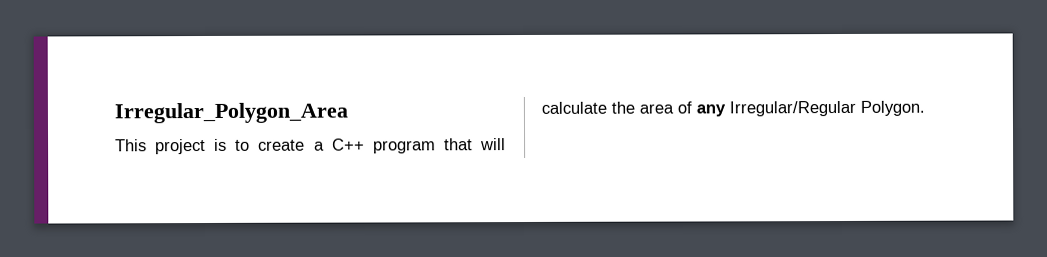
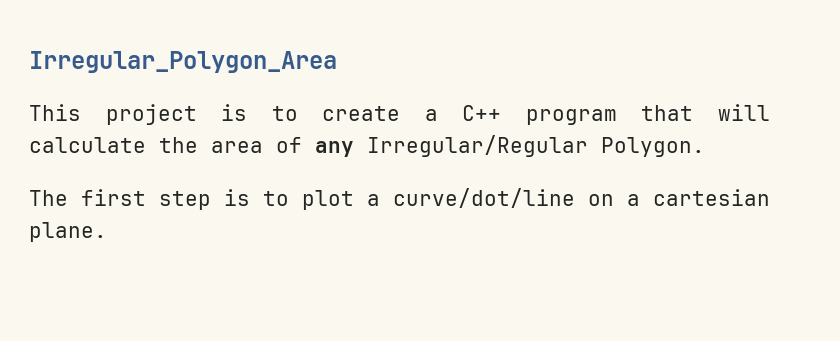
+ The first step is to plot a curve/dot/line on a cartesian plane.

